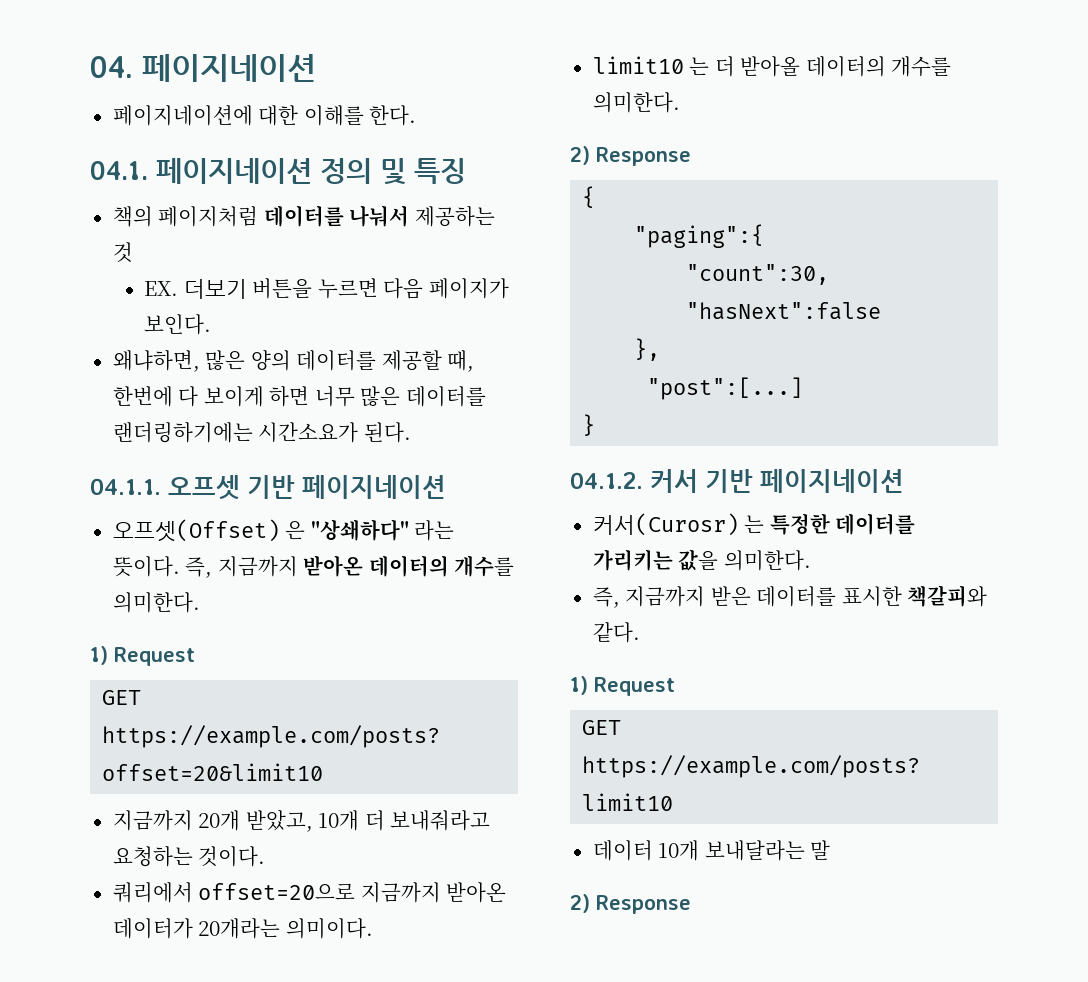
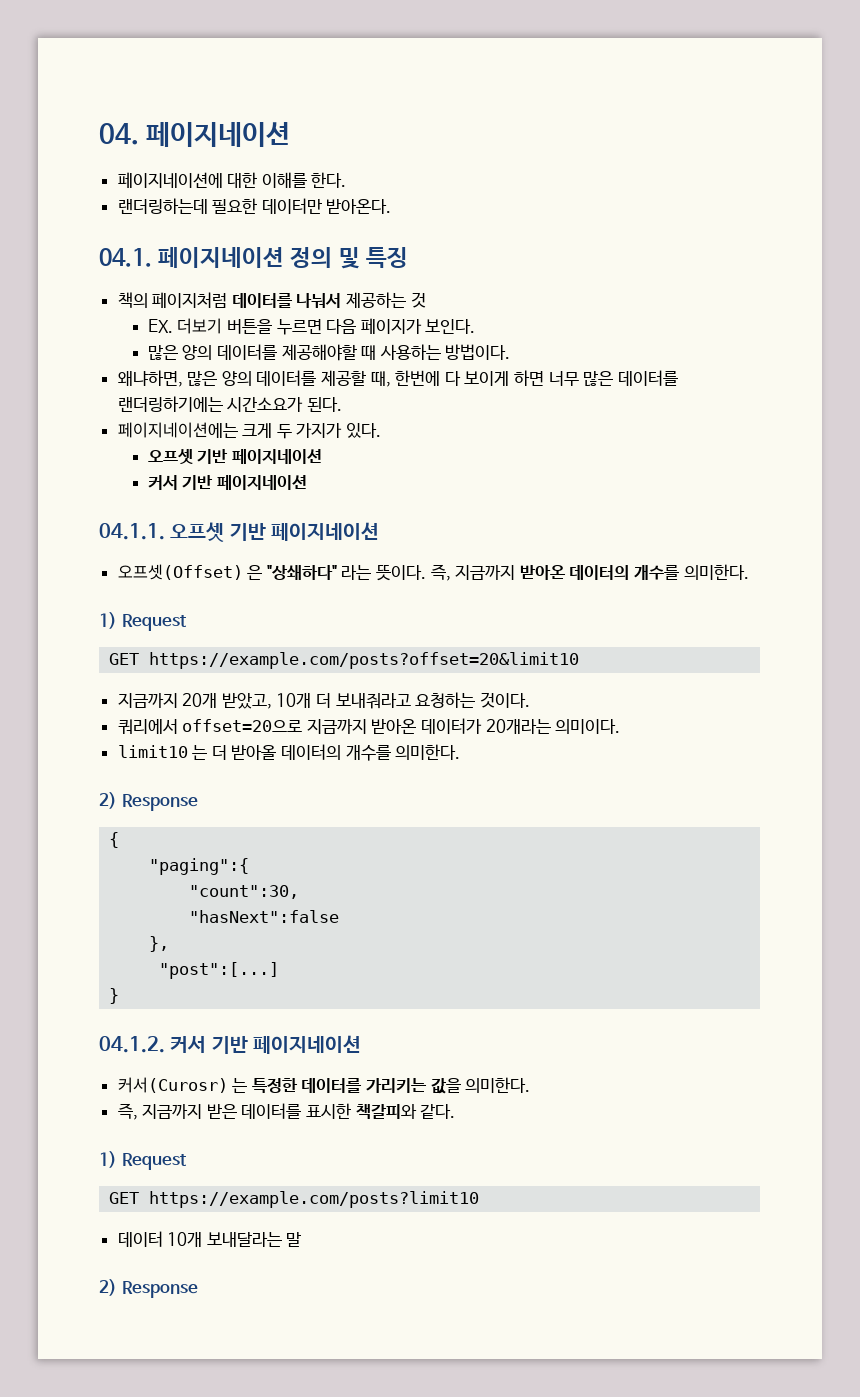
+ 랜더링하는데 필요한 데이터만 받아온다.
+ 많은 양의 데이터를 제공해야할 때 사용하는 방법이다.
+ 페이지네이션에는 크게 두 가지가 있다.
+ 오프셋 기반 페이지네이션
+ 커서 기반 페이지네이션

